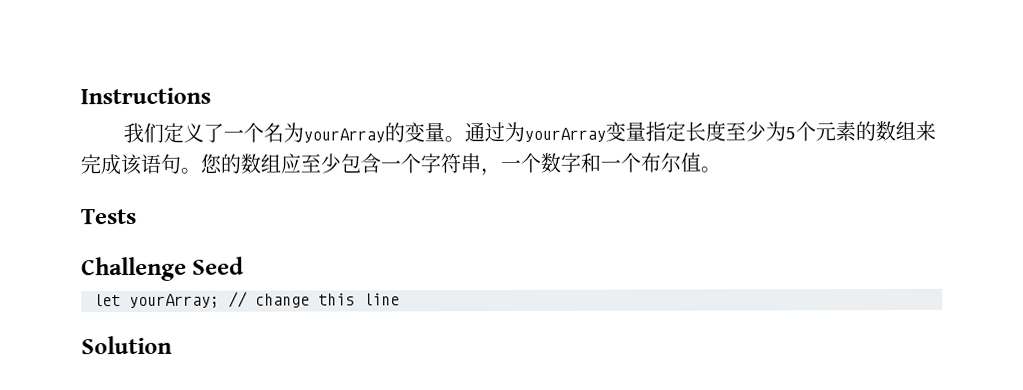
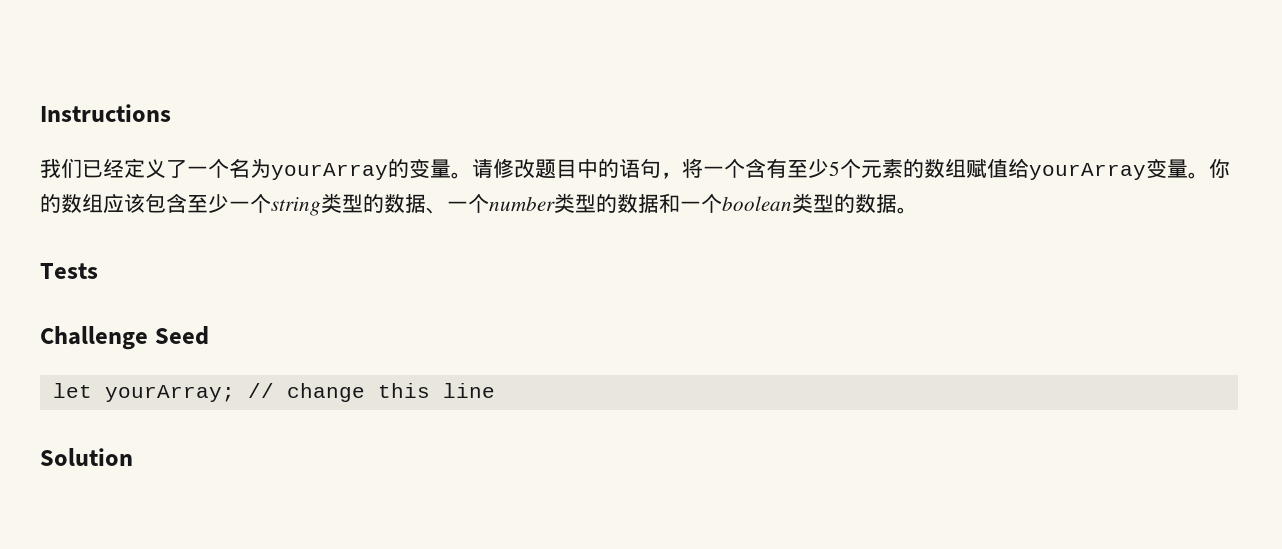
- 我们定义了一个名为yourArray的变量。
+ 我们已经定义了一个名为yourArray的变量。
- 通过为yourArray变量指定长度至少为5个元素的数组来完成该语句。您的数组应至少包含一个字符串，一个数字和一个布尔值。
+ 请修改题目中的语句，将一个含有至少5个元素的数组赋值给yourArray变量。你的数组应该包含至少一个string类型的数据、一个number类型的数据和一个boolean类型的数据。

